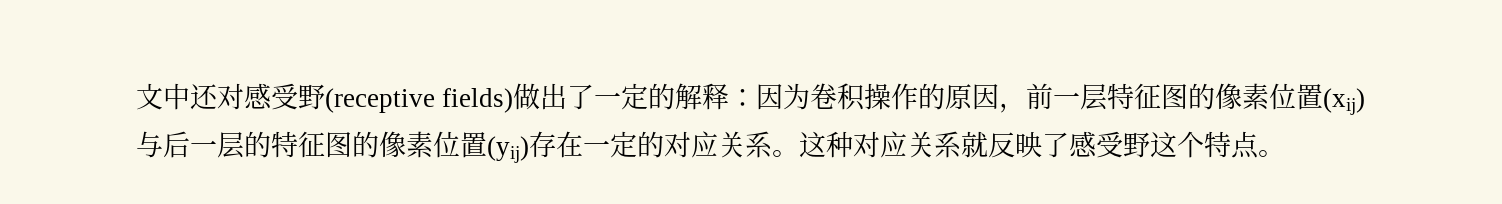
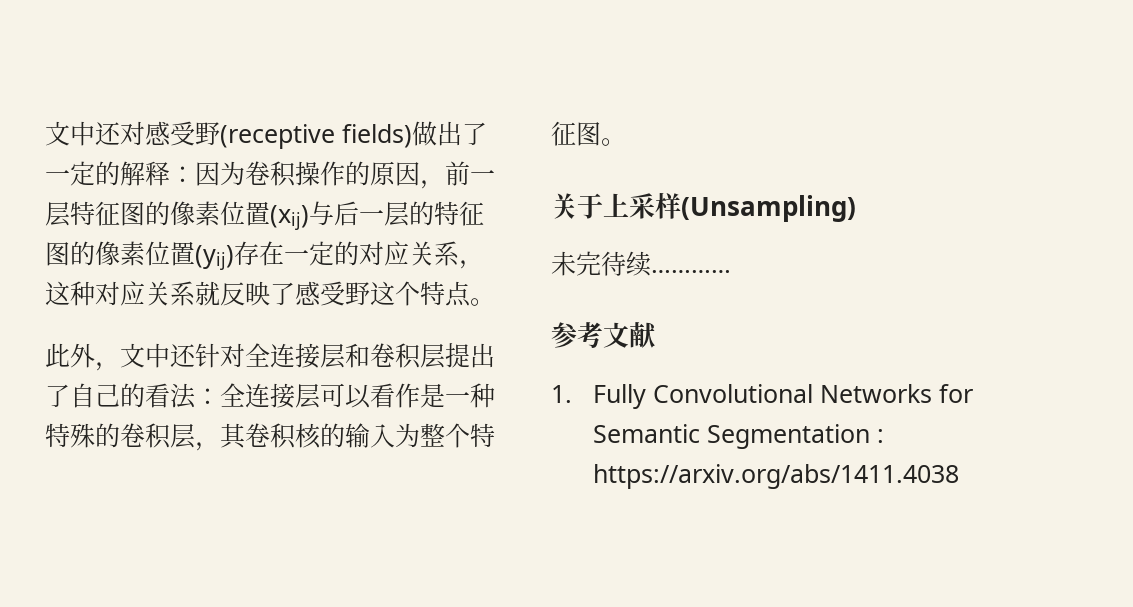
- 文中还对感受野(receptive fields)做出了一定的解释：因为卷积操作的原因，前一层特征图的像素位置(xij)与后一层的特征图的像素位置(yij)存在一定的对应关系。这种对应关系就反映了感受野这个特点。
+ 文中还对感受野(receptive fields)做出了一定的解释：因为卷积操作的原因，前一层特征图的像素位置(xij)与后一层的特征图的像素位置(yij)存在一定的对应关系，这种对应关系就反映了感受野这个特点。
+ 此外，文中还针对全连接层和卷积层提出了自己的看法：全连接层可以看作是一种特殊的卷积层，其卷积核的输入为整个特征图。
+ 关于上采样(Unsampling)
+ 未完待续…………
+ 参考文献
+ 1. Fully Convolutional Networks for Semantic Segmentation : https://arxiv.org/abs/1411.4038

